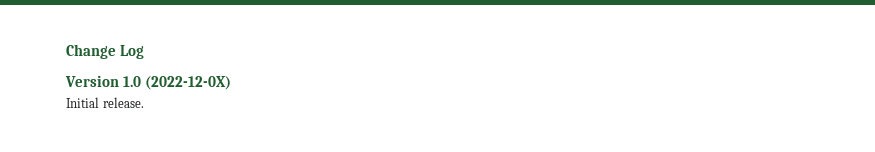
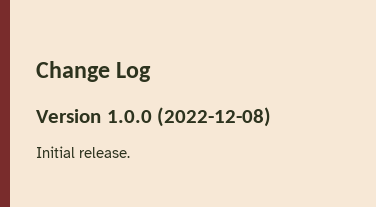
- Version 1.0 (2022-12-0X)
+ Version 1.0.0 (2022-12-08)

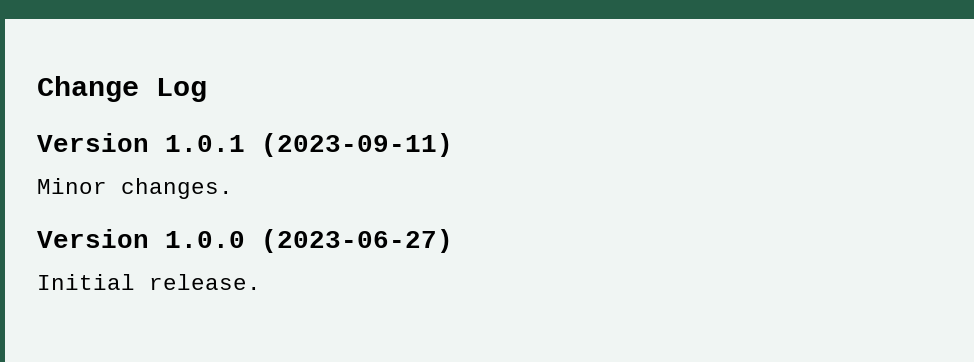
+ Version 1.0.1 (2023-09-11)
+ Minor changes.
- Version 1.0.0 (2022-12-08)
+ Version 1.0.0 (2023-06-27)

